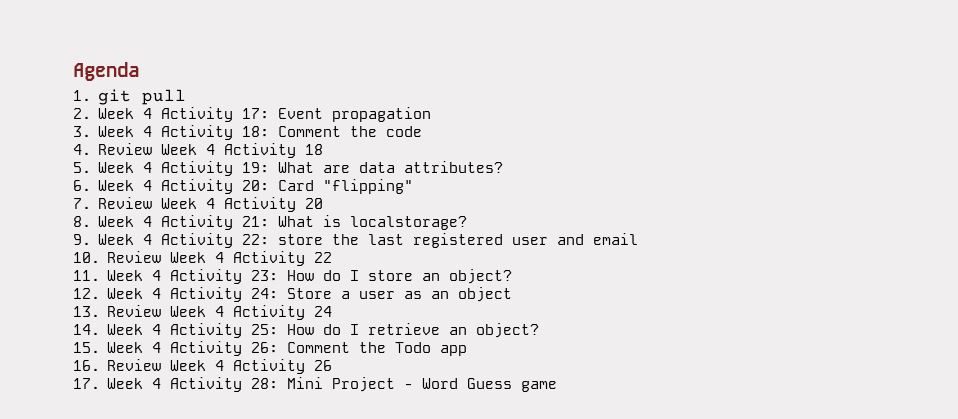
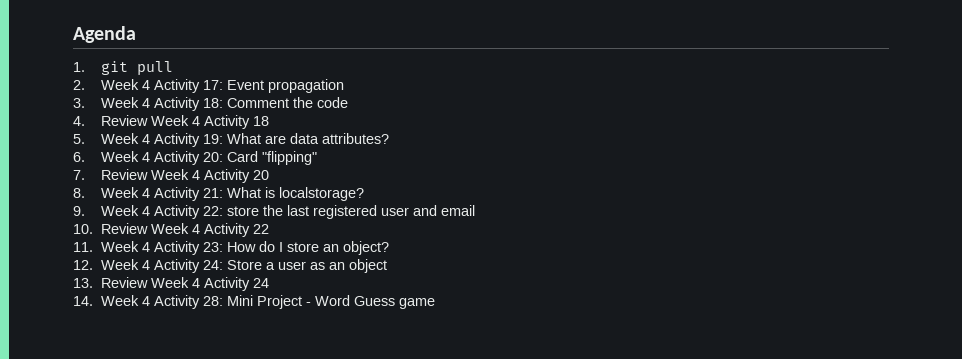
- 14. Week 4 Activity 25: How do I retrieve an object?
- 15. Week 4 Activity 26: Comment the Todo app
- 16. Review Week 4 Activity 26
- 17. Week 4 Activity 28: Mini Project - Word Guess game
+ 14. Week 4 Activity 28: Mini Project - Word Guess game

